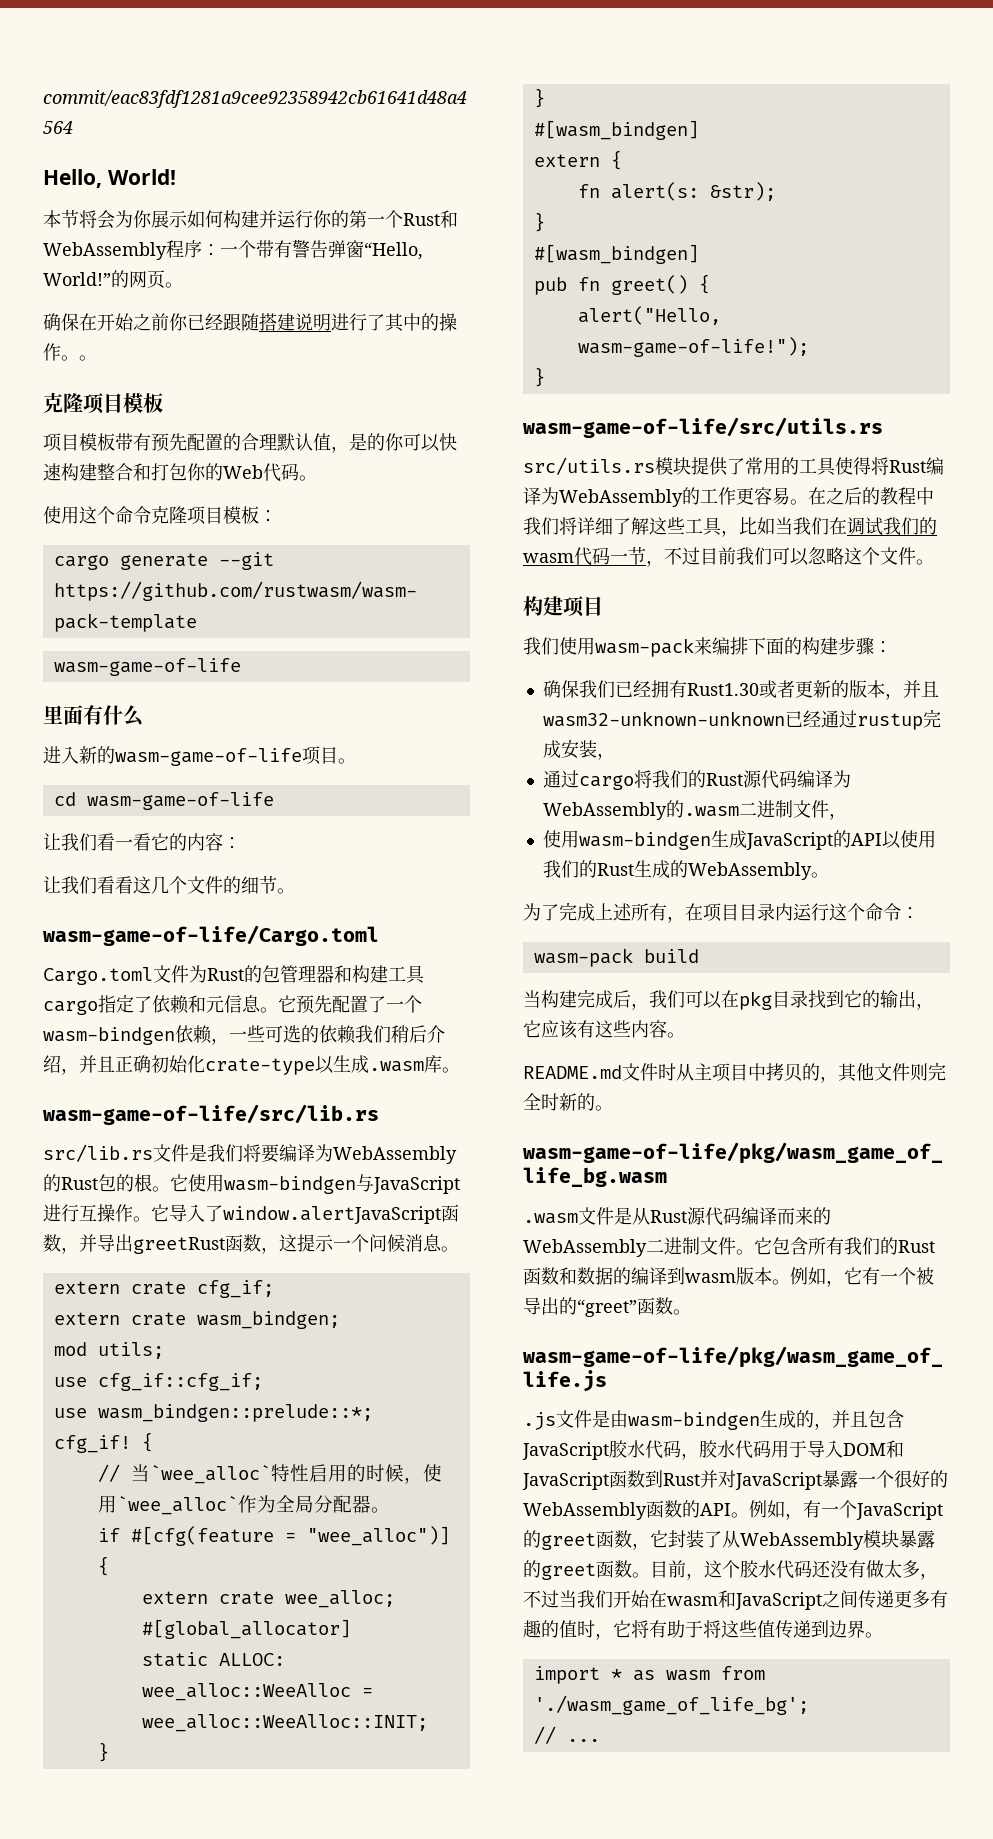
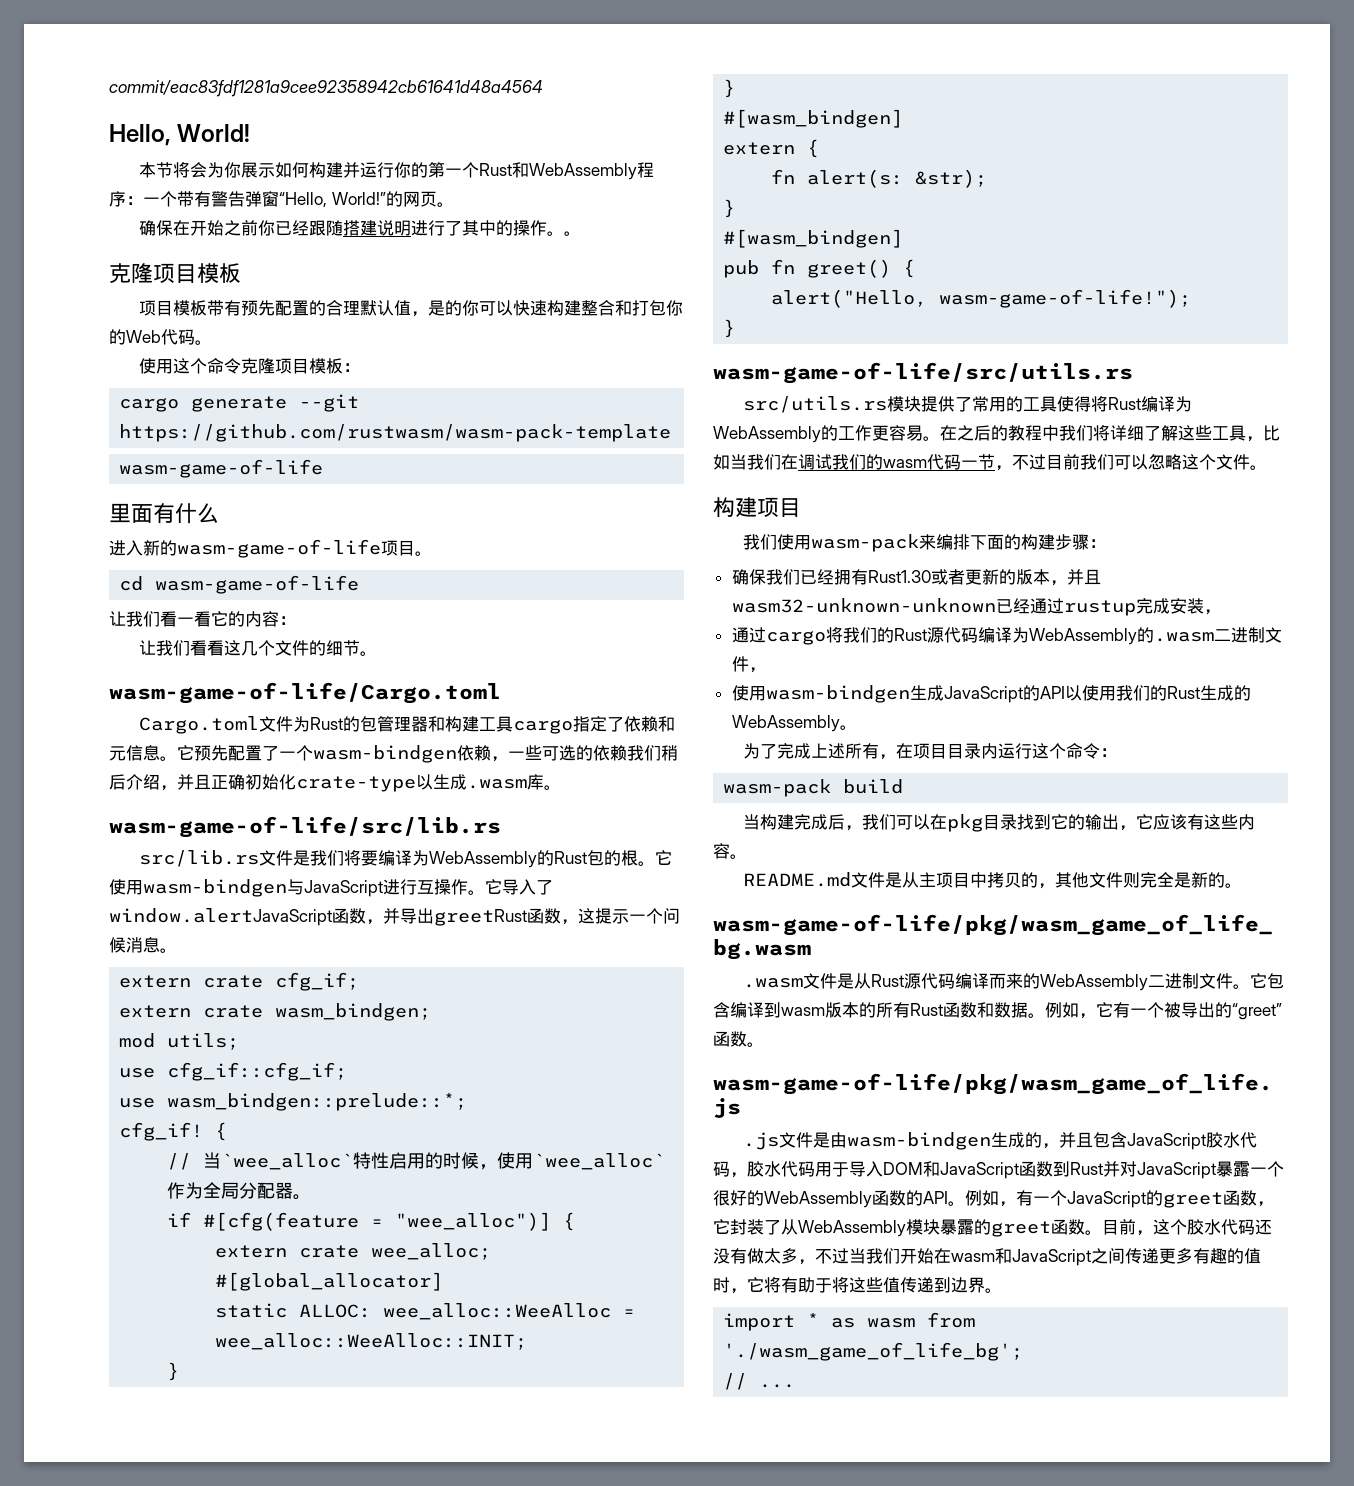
- README.md文件时从主项目中拷贝的，其他文件则完全时新的。
+ README.md文件是从主项目中拷贝的，其他文件则完全是新的。
- 它包含所有我们的Rust函数和数据的编译到wasm版本。
+ 它包含编译到wasm版本的所有Rust函数和数据。

